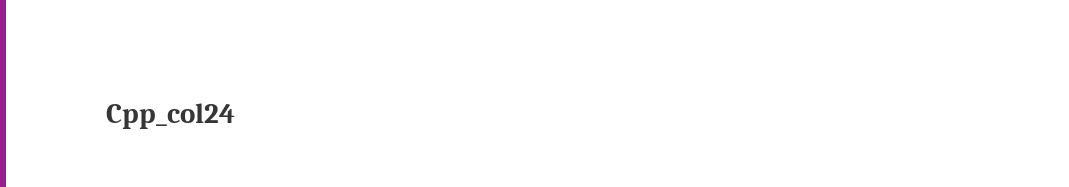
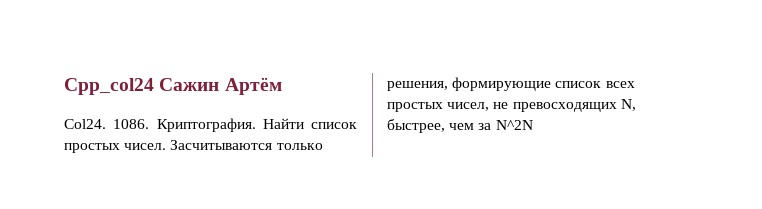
- Cpp_col24
+ Cpp_col24 Сажин Артём
+ Col24. 1086. Криптография. Найти список простых чисел. Засчитываются только решения, формирующие список всех простых чисел, не превосходящих N, быстрее, чем за N^2N

